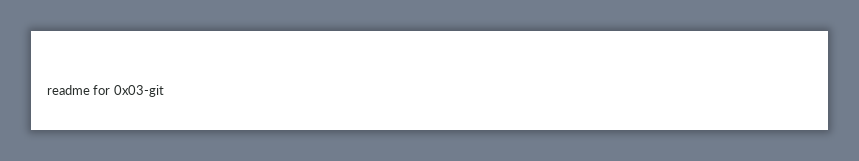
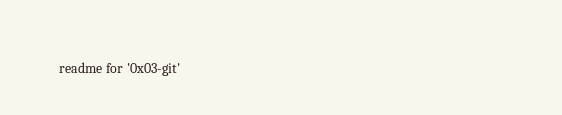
- readme for 0x03-git
+ readme for '0x03-git'

